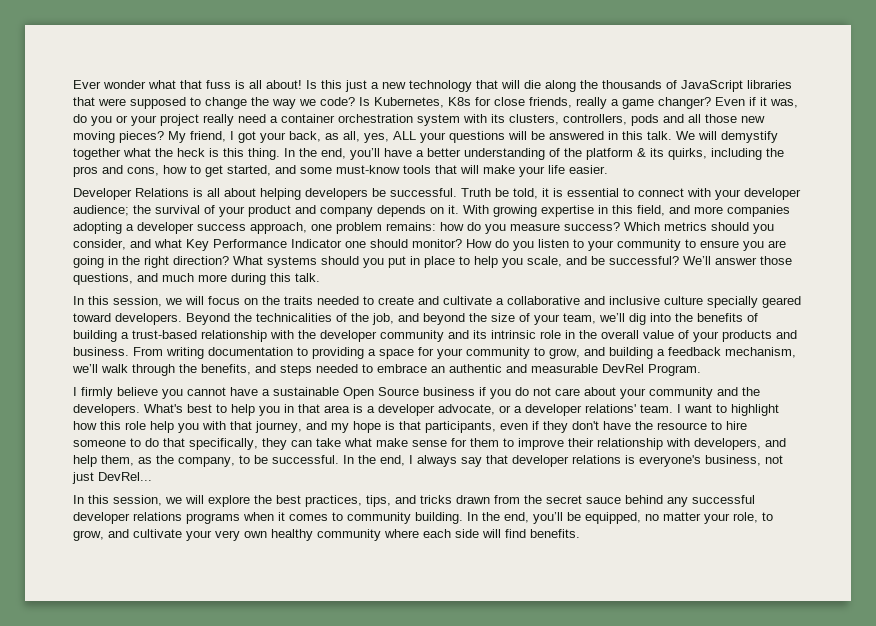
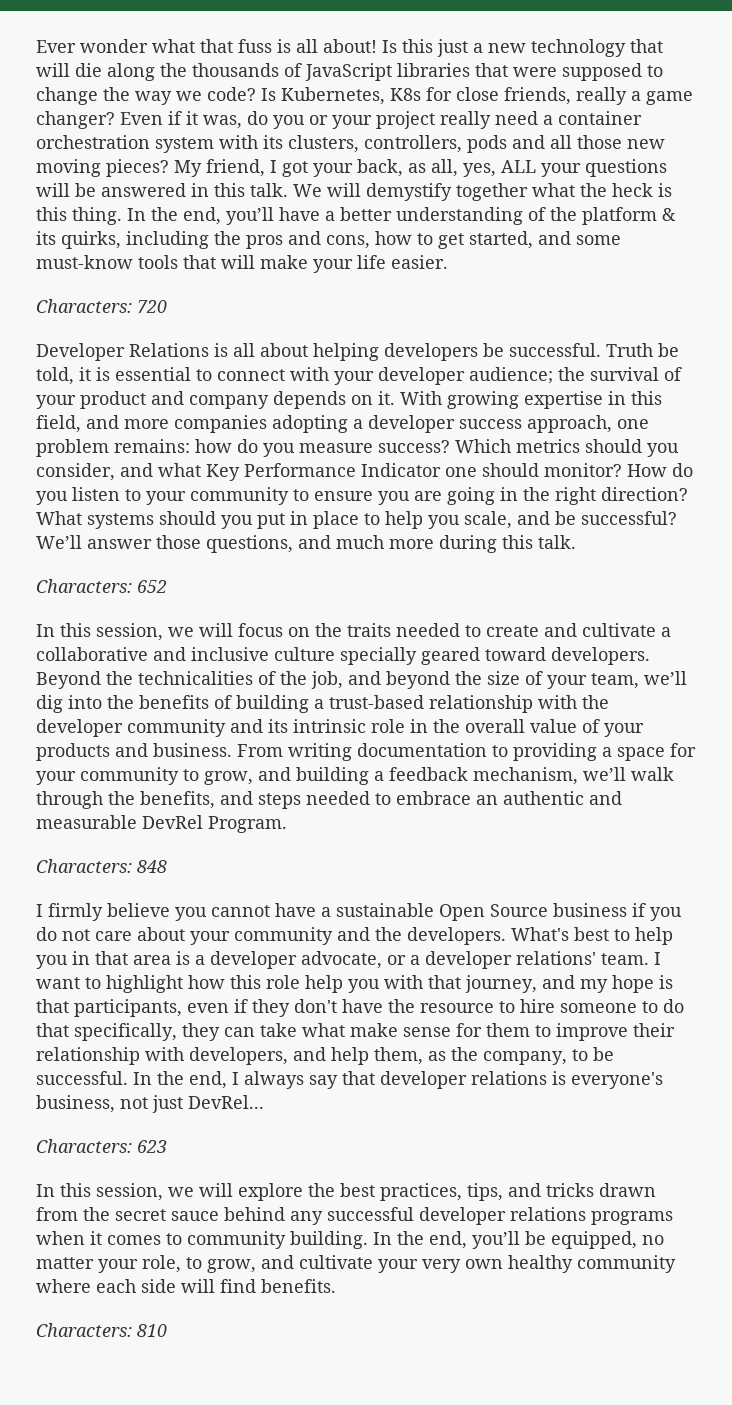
+ Characters: 720
+ Characters: 652
+ Characters: 848
+ Characters: 623
+ Characters: 810

